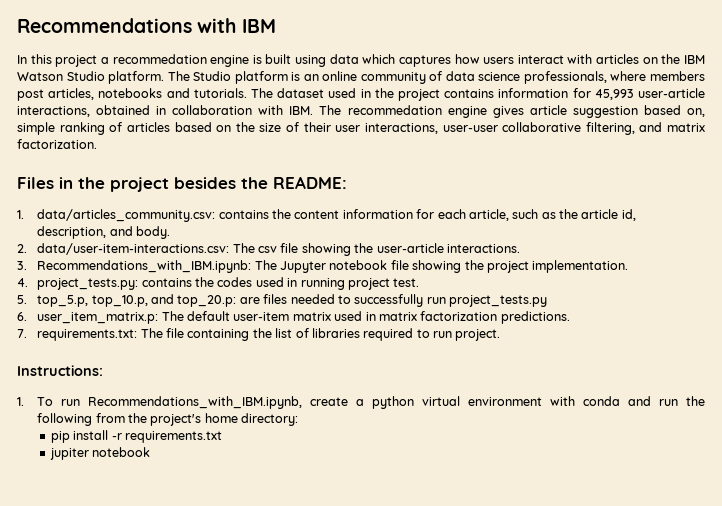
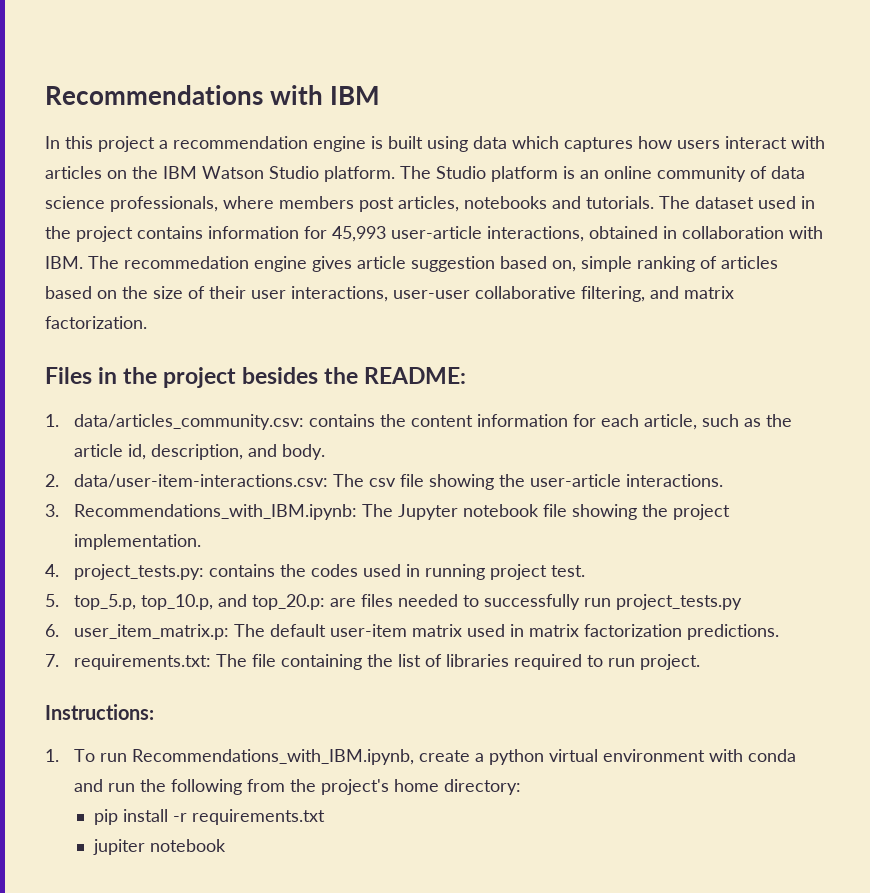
- In this project a recommedation engine is built using data which captures how users interact with articles on the IBM Watson Studio platform.
+ In this project a recommendation engine is built using data which captures how users interact with articles on the IBM Watson Studio platform.

